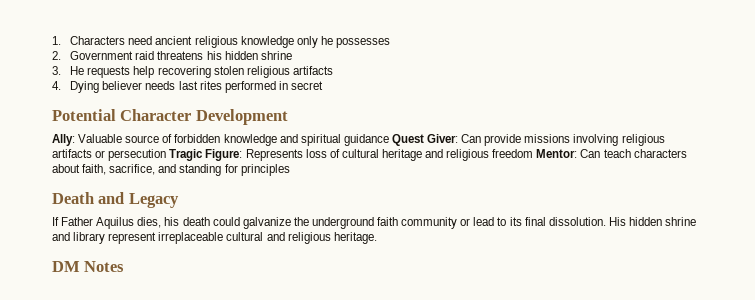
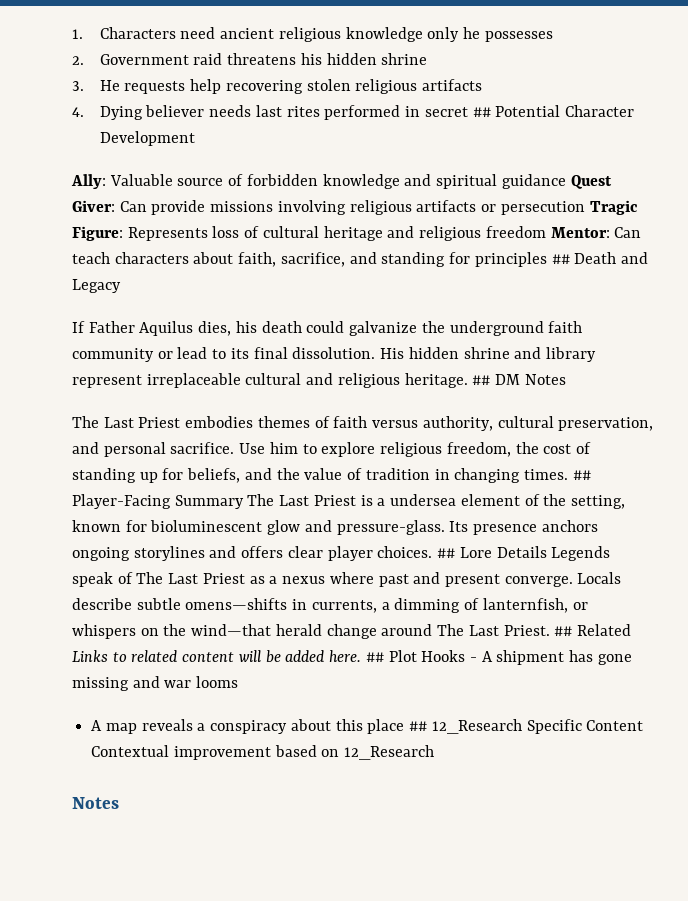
- 4. Dying believer needs last rites performed in secret
- Potential Character Development
+ 4. Dying believer needs last rites performed in secret ## Potential Character Development
- Ally: Valuable source of forbidden knowledge and spiritual guidance Quest Giver: Can provide missions involving religious artifacts or persecution Tragic Figure: Represents loss of cultural heritage and religious freedom Mentor: Can teach characters about faith, sacrifice, and standing for principles
- Death and Legacy
+ Ally: Valuable source of forbidden knowledge and spiritual guidance Quest Giver: Can provide missions involving religious artifacts or persecution Tragic Figure: Represents loss of cultural heritage and religious freedom Mentor: Can teach characters about faith, sacrifice, and standing for principles ## Death and Legacy
- His hidden shrine and library represent irreplaceable cultural and religious heritage.
- DM Notes
+ His hidden shrine and library represent irreplaceable cultural and religious heritage. ## DM Notes
+ The Last Priest embodies themes of faith versus authority, cultural preservation, and personal sacrifice. Use him to explore religious freedom, the cost of standing up for beliefs, and the value of tradition in changing times. ## Player-Facing Summary The Last Priest is a undersea element of the setting, known for bioluminescent glow and pressure-glass. Its presence anchors ongoing storylines and offers clear player choices. ## Lore Details Legends speak of The Last Priest as a nexus where past and present converge. Locals describe subtle omens—shifts in currents, a dimming of lanternfish, or whispers on the wind—that herald change around The Last Priest. ## Related Links to related content will be added here. ## Plot Hooks - A shipment has gone missing and war looms
+ A map reveals a conspiracy about this place ## 12_Research Specific Content Contextual improvement based on 12_Research
+ Notes

